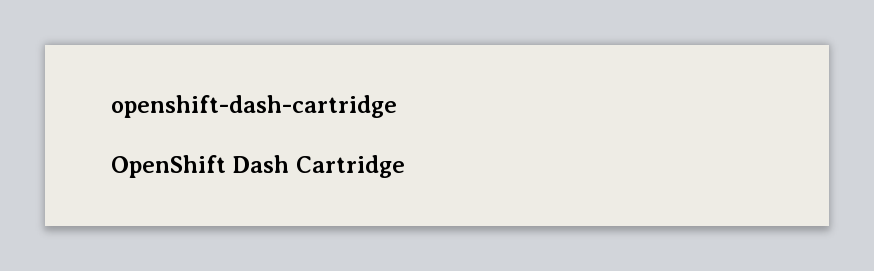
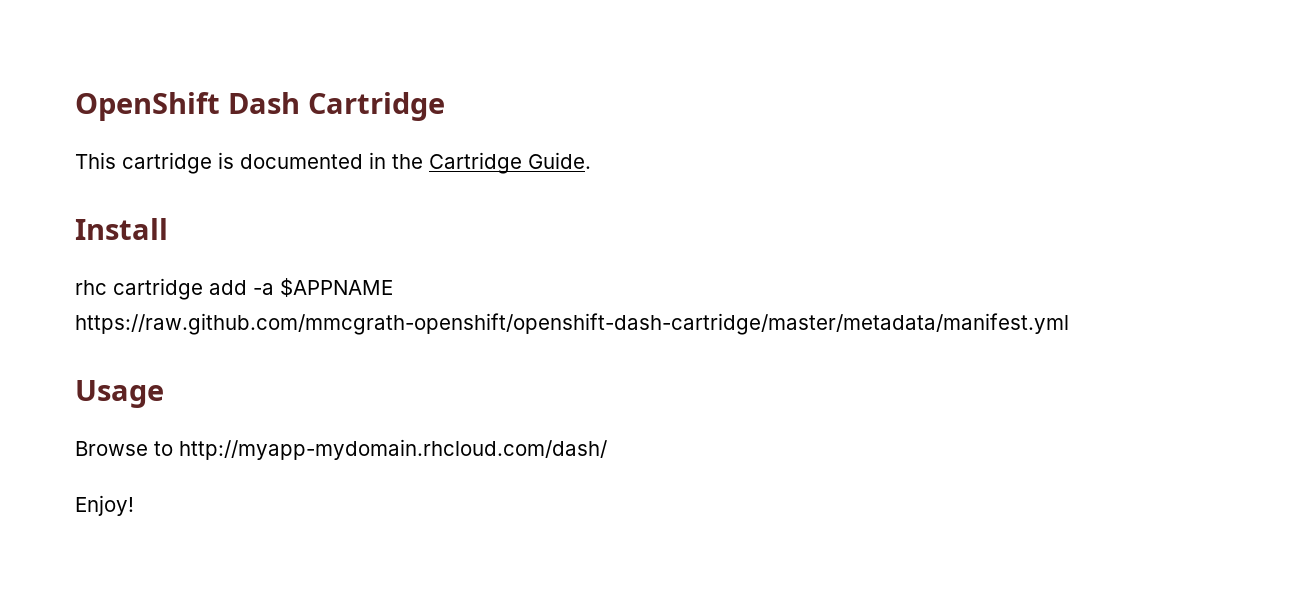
- openshift-dash-cartridge
+ This cartridge is documented in the Cartridge Guide.
+ Install
+ rhc cartridge add -a $APPNAME https://raw.github.com/mmcgrath-openshift/openshift-dash-cartridge/master/metadata/manifest.yml
+ Usage
+ Browse to http://myapp-mydomain.rhcloud.com/dash/
+ Enjoy!

